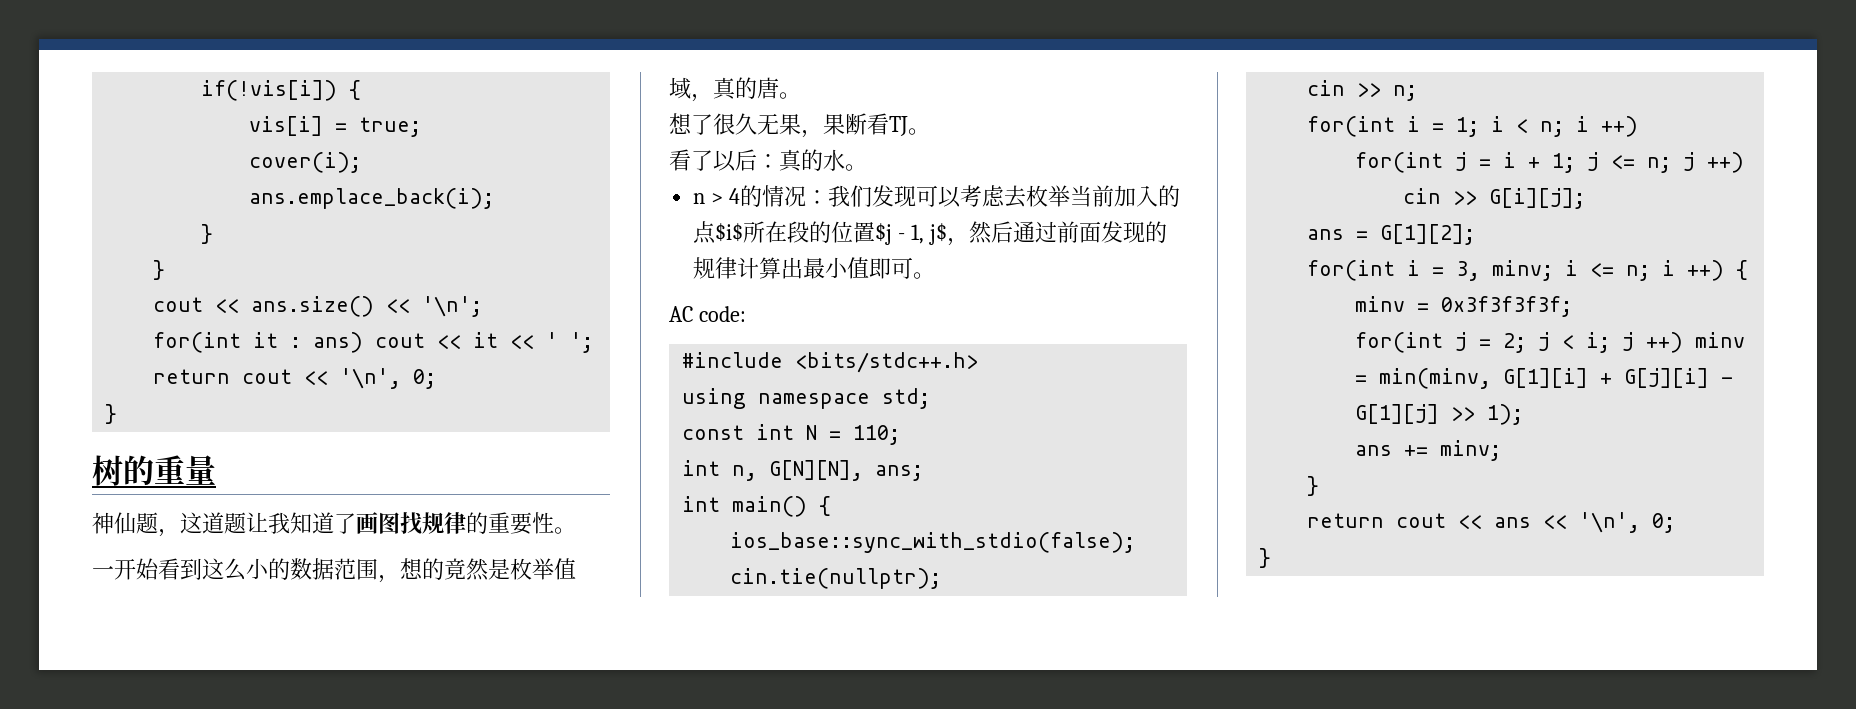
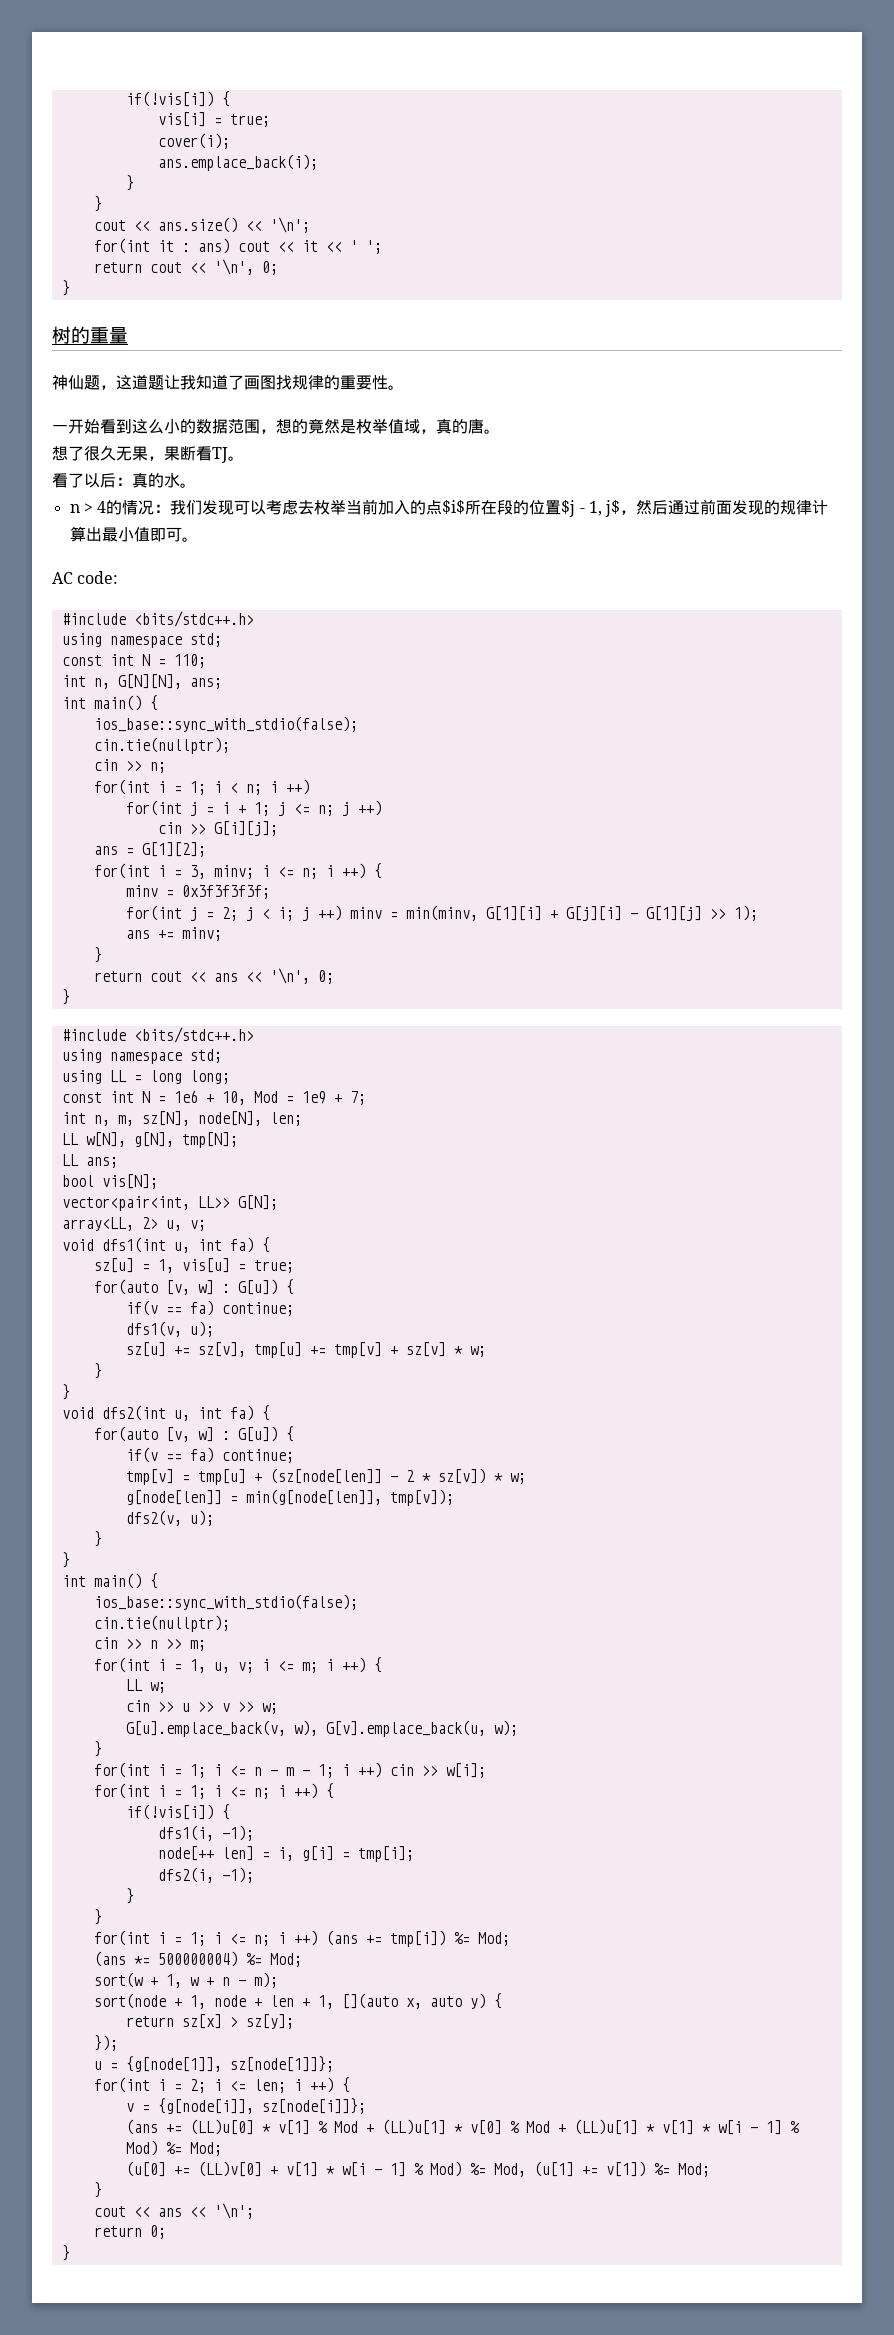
  return cout << ans << '\n', 0;
+ }
+ #include <bits/stdc++.h>
+ using namespace std;
+ using LL = long long;
+ const int N = 1e6 + 10, Mod = 1e9 + 7;
+ int n, m, sz[N], node[N], len;
+ LL w[N], g[N], tmp[N];
+ LL ans;
+ bool vis[N];
+ vector<pair<int, LL>> G[N];
+ array<LL, 2> u, v;
+ void dfs1(int u, int fa) {
+ sz[u] = 1, vis[u] = true;
+ for(auto [v, w] : G[u]) {
+ if(v == fa) continue;
+ dfs1(v, u);
+ sz[u] += sz[v], tmp[u] += tmp[v] + sz[v] * w;
+ }
+ }
+ void dfs2(int u, int fa) {
+ for(auto [v, w] : G[u]) {
+ if(v == fa) continue;
+ tmp[v] = tmp[u] + (sz[node[len]] - 2 * sz[v]) * w;
+ g[node[len]] = min(g[node[len]], tmp[v]);
+ dfs2(v, u);
+ }
+ }
+ int main() {
+ ios_base::sync_with_stdio(false);
+ cin.tie(nullptr);
+ cin >> n >> m;
+ for(int i = 1, u, v; i <= m; i ++) {
+ LL w;
+ cin >> u >> v >> w;
+ G[u].emplace_back(v, w), G[v].emplace_back(u, w);
+ }
+ for(int i = 1; i <= n - m - 1; i ++) cin >> w[i];
+ for(int i = 1; i <= n; i ++) {
+ if(!vis[i]) {
+ dfs1(i, -1);
+ node[++ len] = i, g[i] = tmp[i];
+ dfs2(i, -1);
+ }
+ }
+ for(int i = 1; i <= n; i ++) (ans += tmp[i]) %= Mod;
+ (ans *= 500000004) %= Mod;
+ sort(w + 1, w + n - m);
+ sort(node + 1, node + len + 1, [](auto x, auto y) {
+ return sz[x] > sz[y];
+ });
+ u = {g[node[1]], sz[node[1]]};
+ for(int i = 2; i <= len; i ++) {
+ v = {g[node[i]], sz[node[i]]};
+ (ans += (LL)u[0] * v[1] % Mod + (LL)u[1] * v[0] % Mod + (LL)u[1] * v[1] * w[i - 1] % Mod) %= Mod;
+ (u[0] += (LL)v[0] + v[1] * w[i - 1] % Mod) %= Mod, (u[1] += v[1]) %= Mod;
+ }
+ cout << ans << '\n';
+ return 0;

